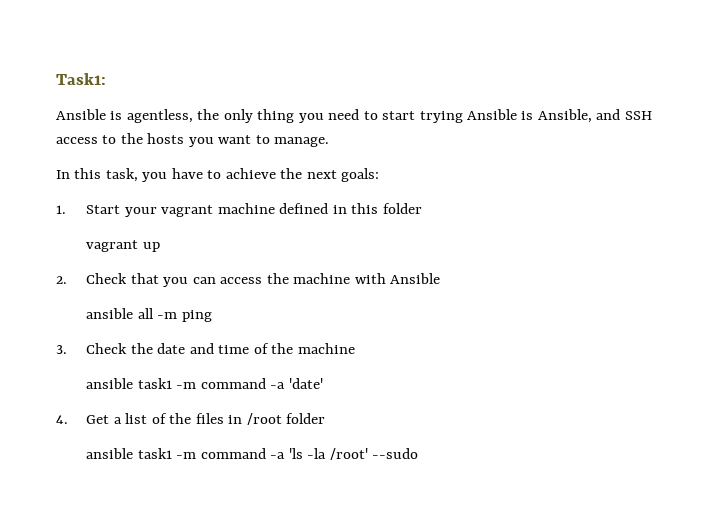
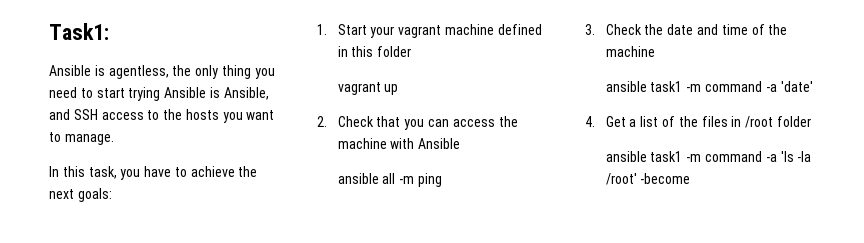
- ansible task1 -m command -a 'ls -la /root' --sudo
+ ansible task1 -m command -a 'ls -la /root' -become

